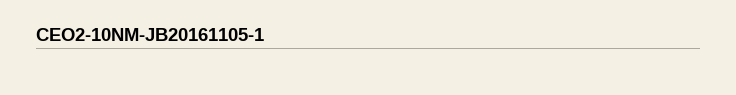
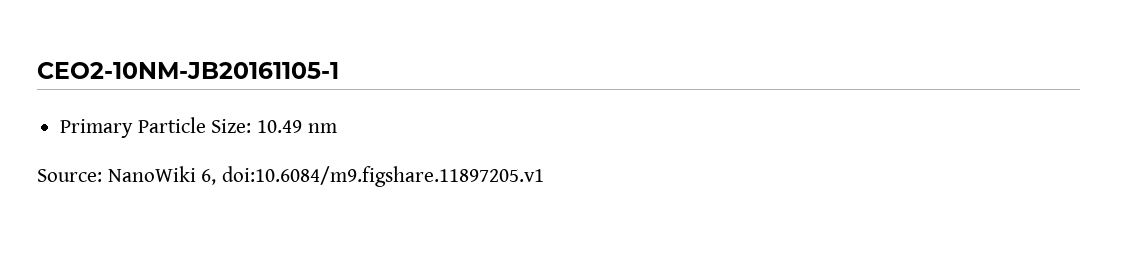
+ Primary Particle Size: 10.49 nm
+ Source: NanoWiki 6, doi:10.6084/m9.figshare.11897205.v1

